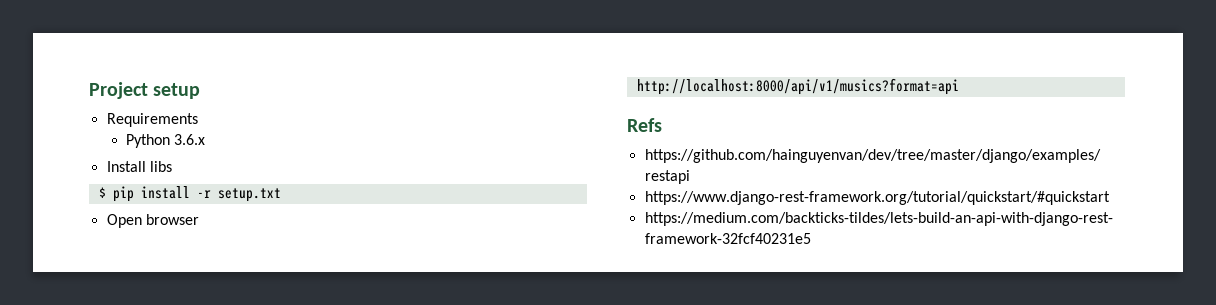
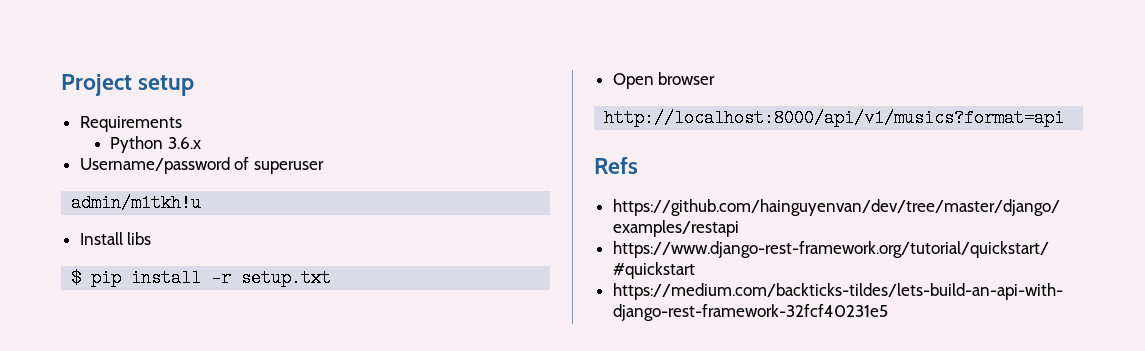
+ Username/password of superuser
+ admin/m1tkh!u

